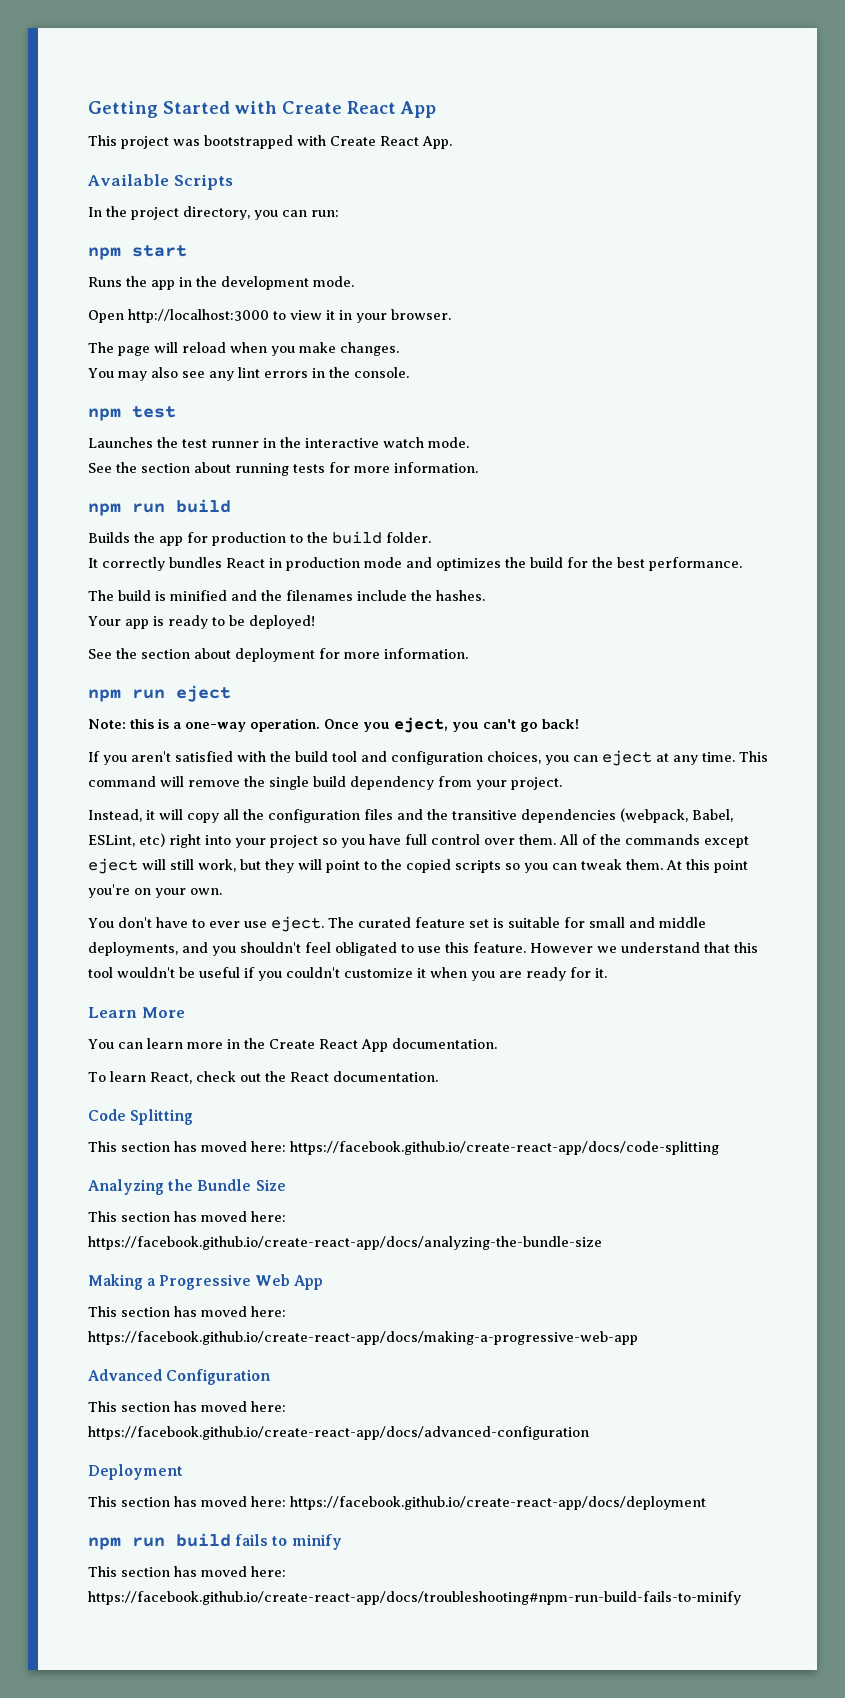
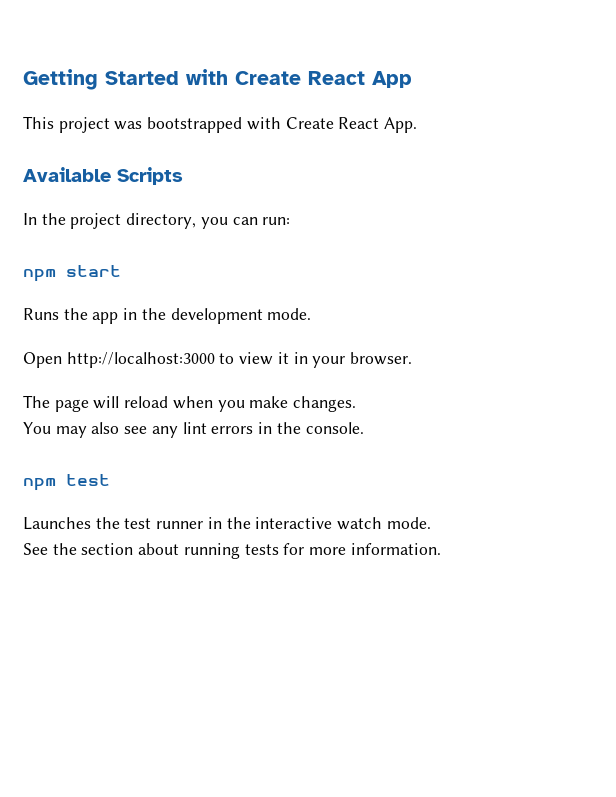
  See the section about running tests for more information.
- npm run build
- Builds the app for production to the build folder.
- It correctly bundles React in production mode and optimizes the build for the best performance.
- The build is minified and the filenames include the hashes.
- Your app is ready to be deployed!
- See the section about deployment for more information.
- npm run eject
- Note: this is a one-way operation. Once you eject, you can't go back!
- If you aren't satisfied with the build tool and configuration choices, you can eject at any time. This command will remove the single build dependency from your project.
- Instead, it will copy all the configuration files and the transitive dependencies (webpack, Babel, ESLint, etc) right into your project so you have full control over them. All of the commands except eject will still work, but they will point to the copied scripts so you can tweak them. At this point you're on your own.
- You don't have to ever use eject. The curated feature set is suitable for small and middle deployments, and you shouldn't feel obligated to use this feature. However we understand that this tool wouldn't be useful if you couldn't customize it when you are ready for it.
- Learn More
- You can learn more in the Create React App documentation.
- To learn React, check out the React documentation.
- Code Splitting
- This section has moved here: https://facebook.github.io/create-react-app/docs/code-splitting
- Analyzing the Bundle Size
- This section has moved here: https://facebook.github.io/create-react-app/docs/analyzing-the-bundle-size
- Making a Progressive Web App
- This section has moved here: https://facebook.github.io/create-react-app/docs/making-a-progressive-web-app
- Advanced Configuration
- This section has moved here: https://facebook.github.io/create-react-app/docs/advanced-configuration
- Deployment
- This section has moved here: https://facebook.github.io/create-react-app/docs/deployment
- npm run build fails to minify
- This section has moved here: https://facebook.github.io/create-react-app/docs/troubleshooting#npm-run-build-fails-to-minify

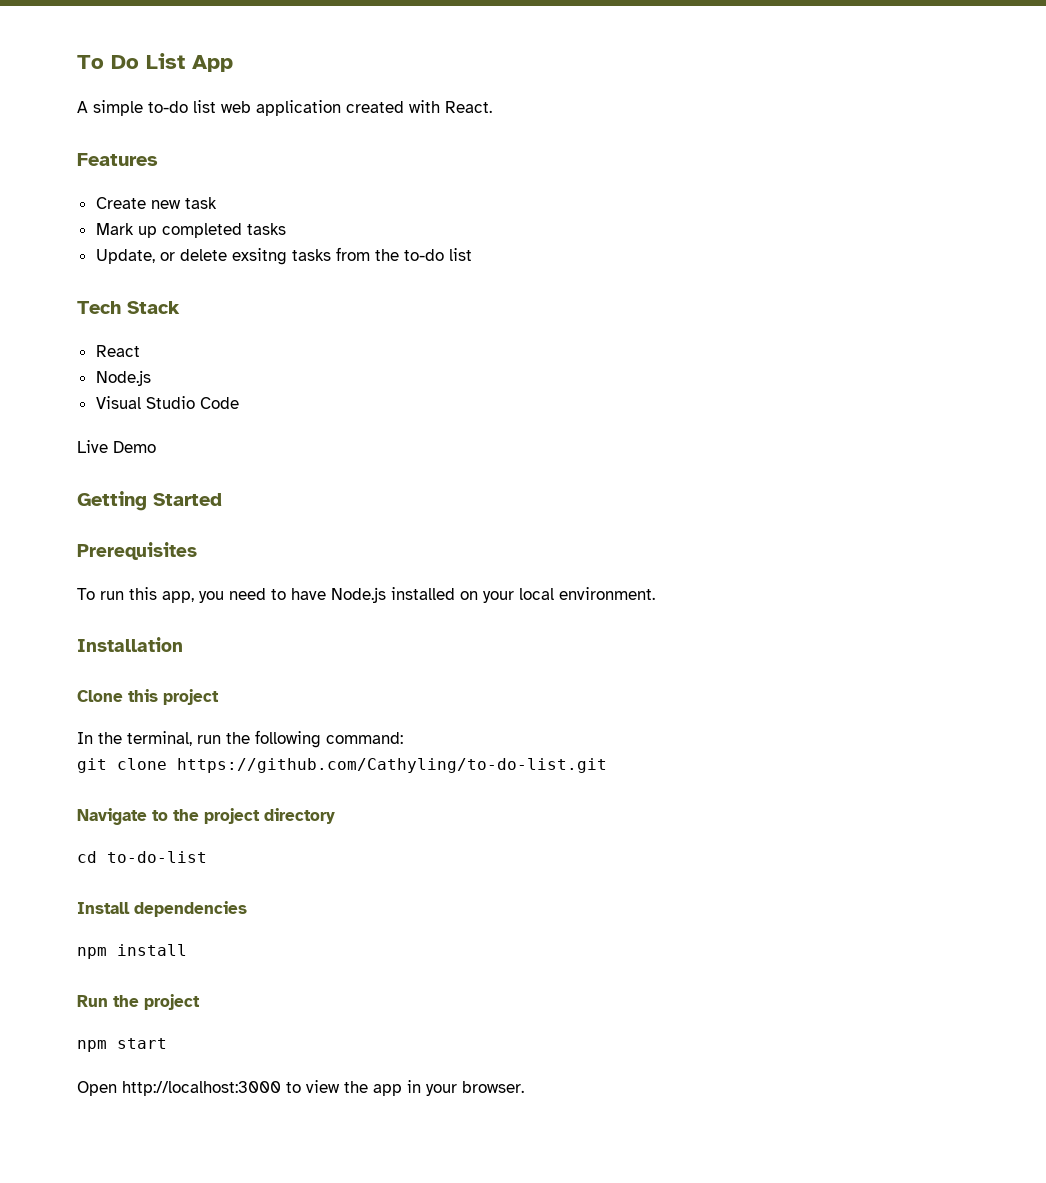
- Getting Started with Create React App
- This project was bootstrapped with Create React App.
- Available Scripts
- In the project directory, you can run:
+ To Do List App
+ A simple to-do list web application created with React.
+ Features
+ Create new task
+ Mark up completed tasks
+ Update, or delete exsitng tasks from the to-do list
+ Tech Stack
+ React
+ Node.js
+ Visual Studio Code
+ Live Demo
+ Getting Started
+ Prerequisites
+ To run this app, you need to have Node.js installed on your local environment.
+ Installation
+ Clone this project
+ In the terminal, run the following command:
+ git clone https://github.com/Cathyling/to-do-list.git
+ Navigate to the project directory
+ cd to-do-list
+ Install dependencies
+ npm install
+ Run the project
  npm start
- Runs the app in the development mode.
- Open http://localhost:3000 to view it in your browser.
+ Open http://localhost:3000 to view the app in your browser.
- The page will reload when you make changes.
- You may also see any lint errors in the console.
- npm test
- Launches the test runner in the interactive watch mode.
- See the section about running tests for more information.

